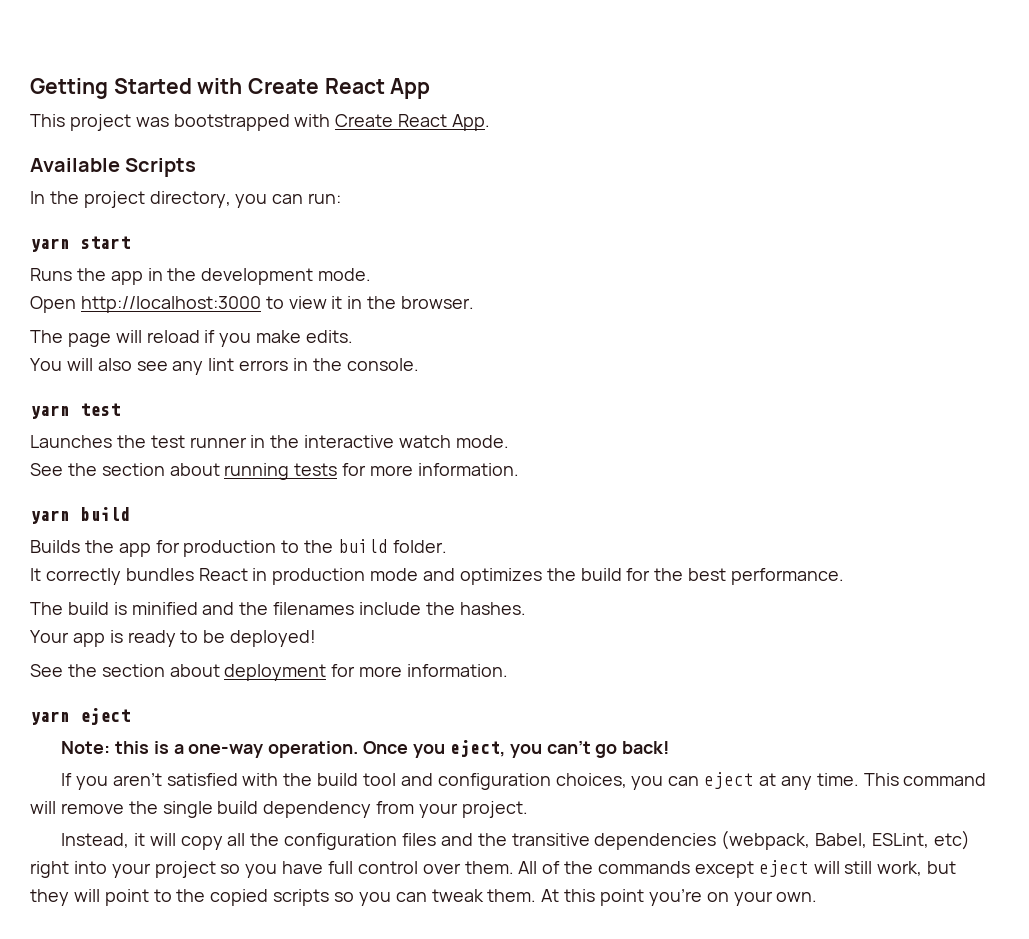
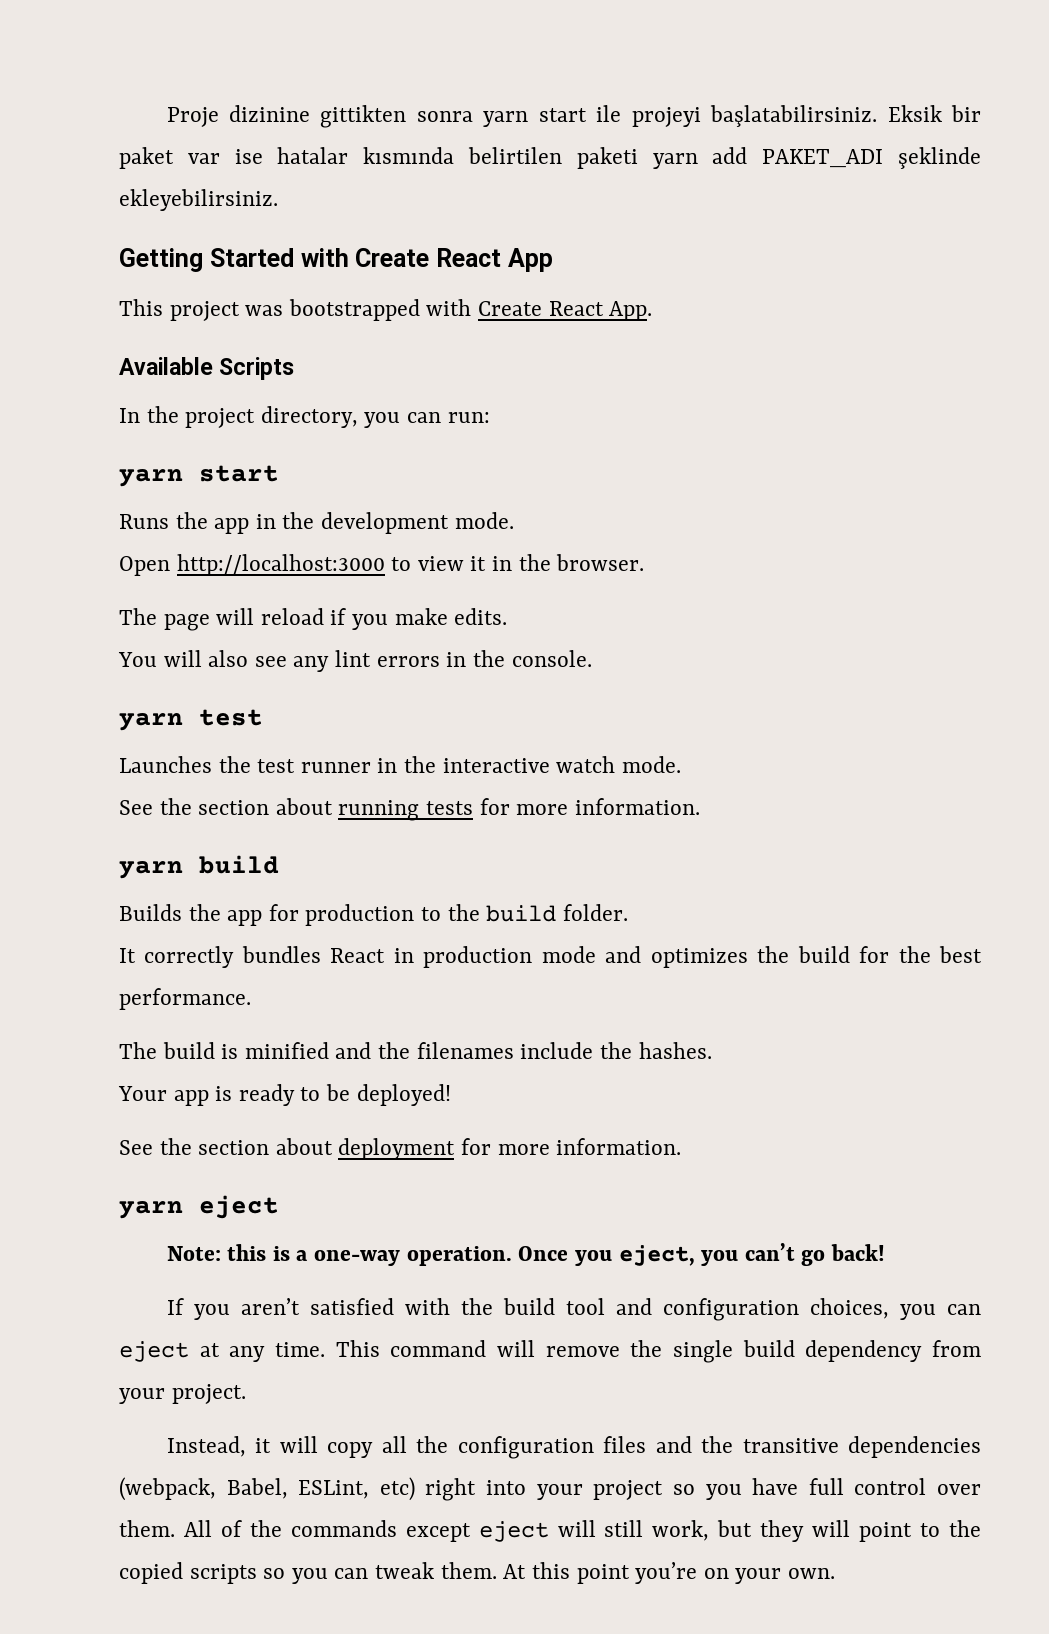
+ Proje dizinine gittikten sonra yarn start ile projeyi başlatabilirsiniz. Eksik bir paket var ise hatalar kısmında belirtilen paketi yarn add PAKET_ADI şeklinde ekleyebilirsiniz.

